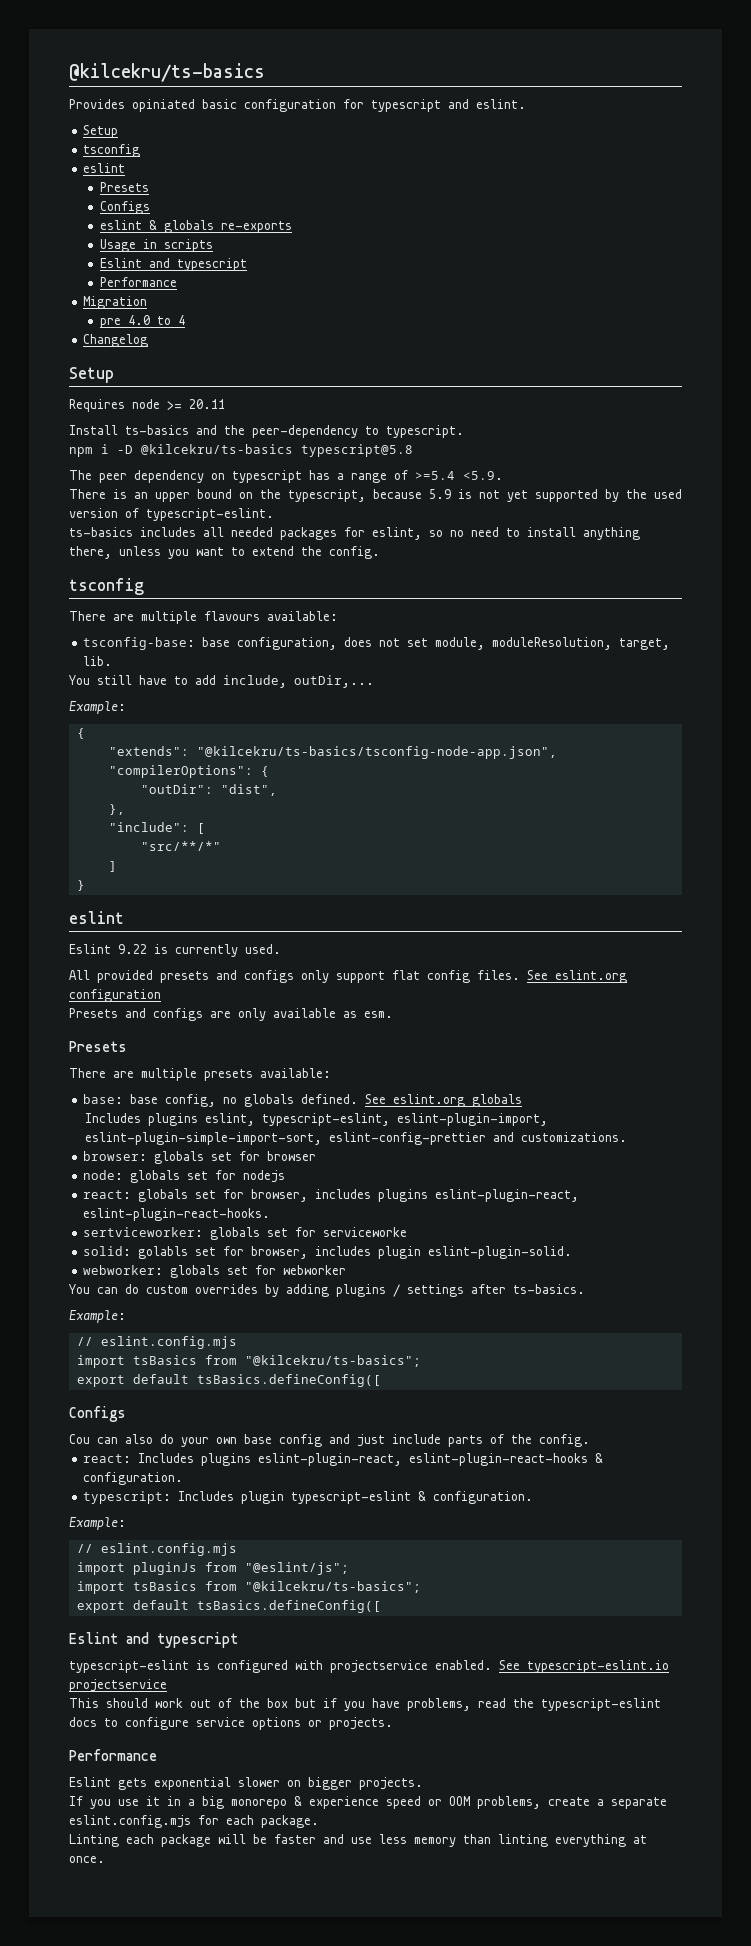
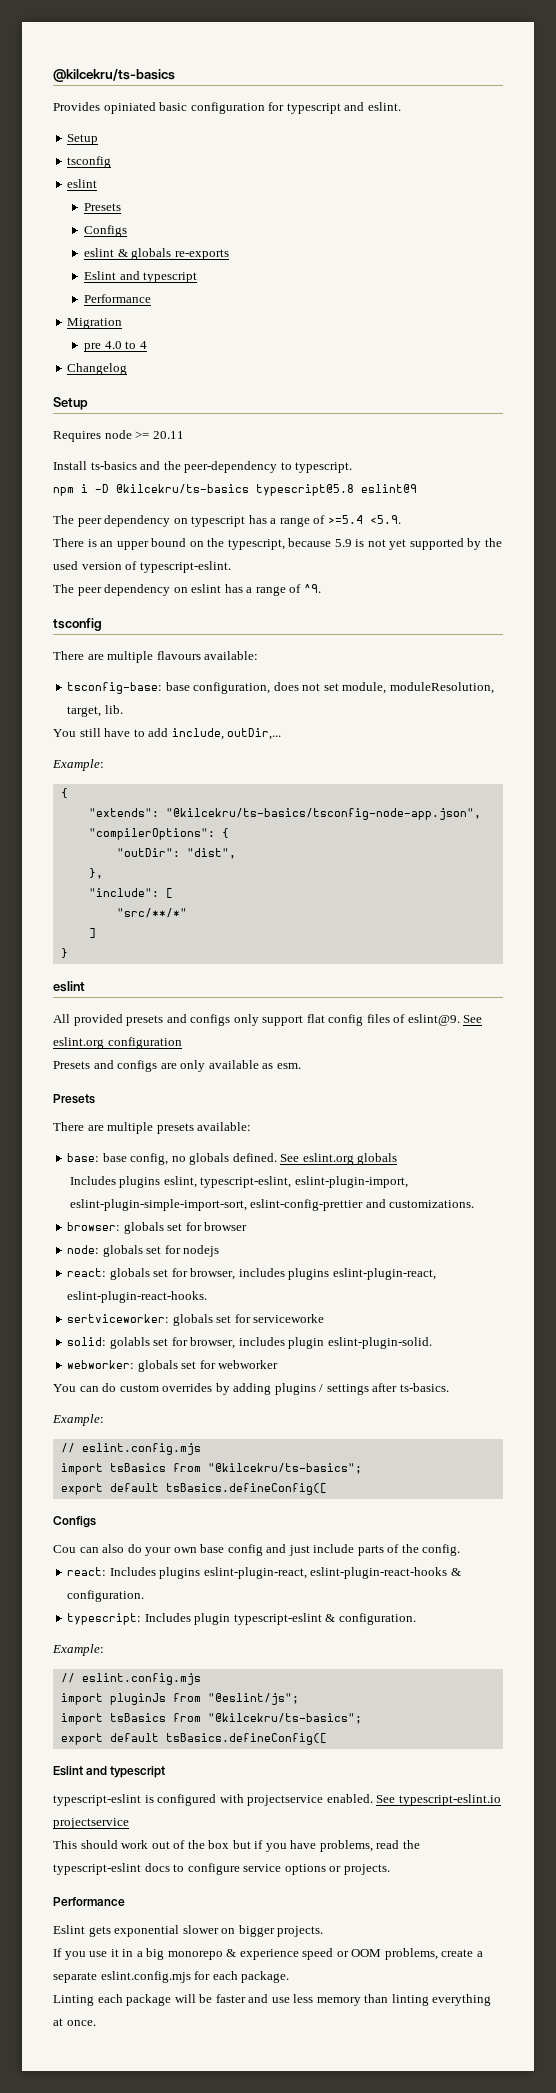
- Usage in scripts
- npm i -D @kilcekru/ts-basics typescript@5.8
+ npm i -D @kilcekru/ts-basics typescript@5.8 eslint@9
- ts-basics includes all needed packages for eslint, so no need to install anything there, unless you want to extend the config.
+ The peer dependency on eslint has a range of ^9.
- Eslint 9.22 is currently used.
- All provided presets and configs only support flat config files.
+ All provided presets and configs only support flat config files of eslint@9.

